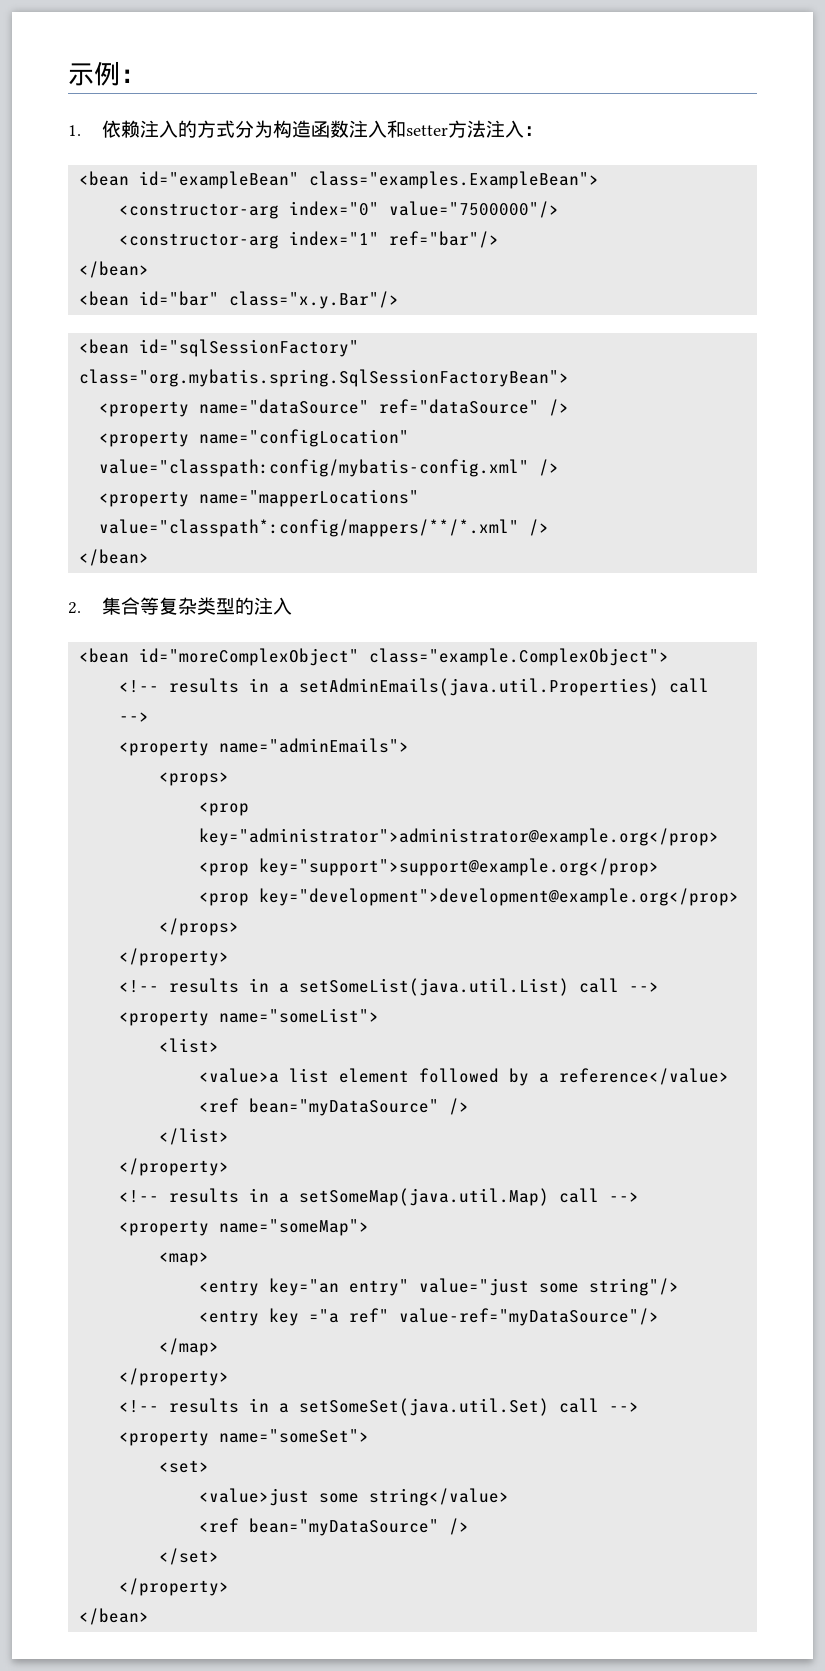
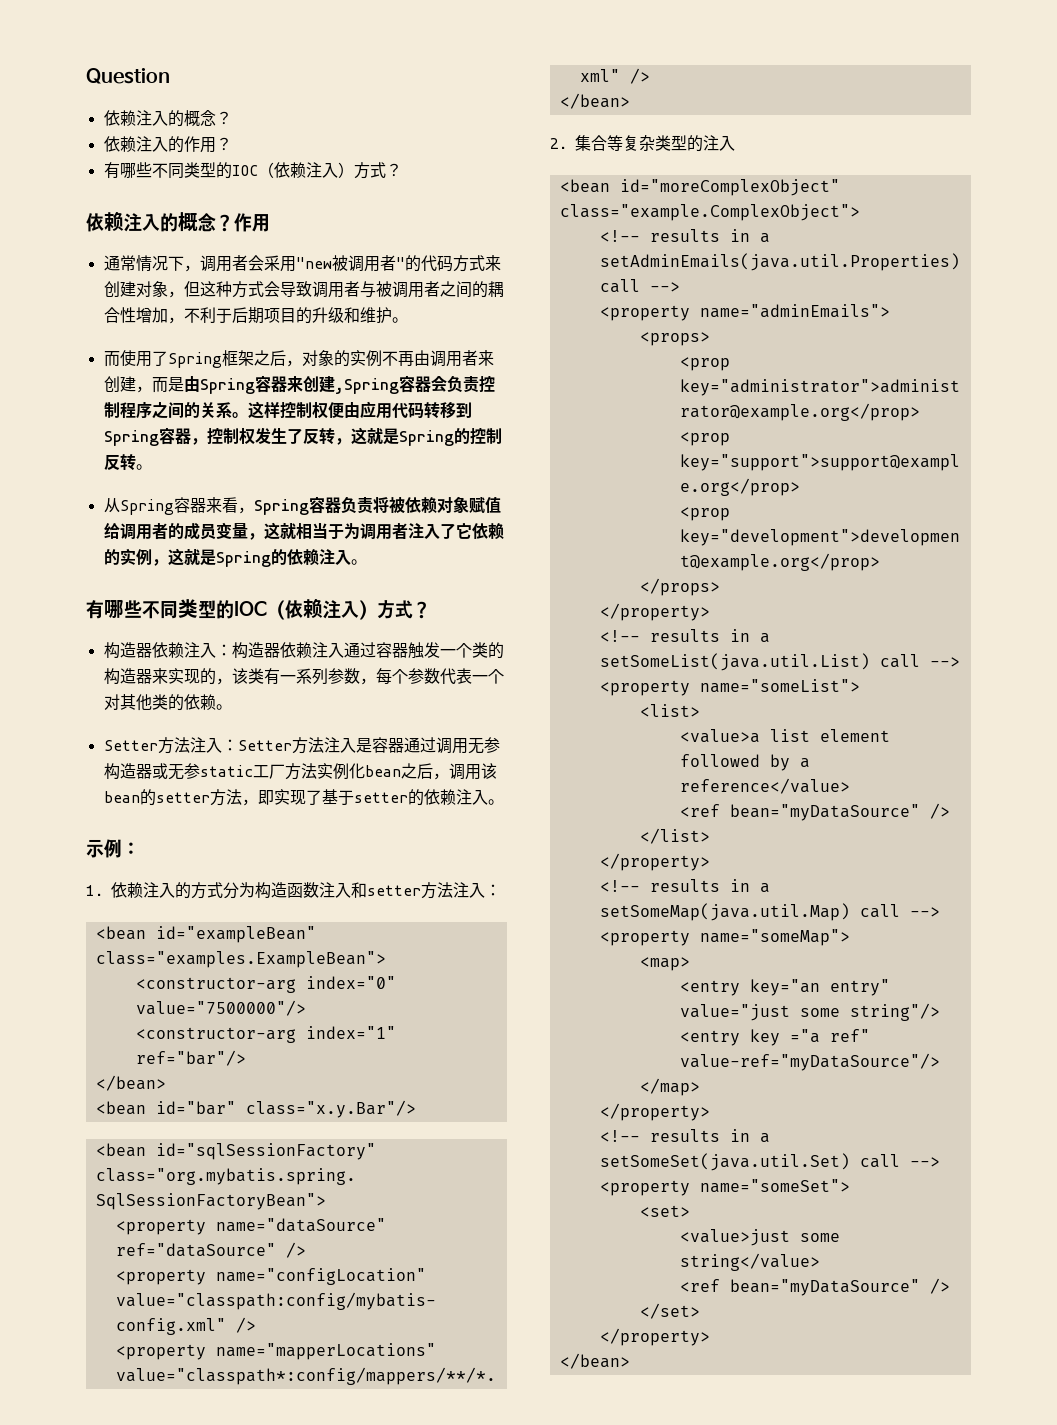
+ Question
+ 依赖注入的概念？
+ 依赖注入的作用？
+ 有哪些不同类型的IOC（依赖注入）方式？
+ 依赖注入的概念？作用
+ 通常情况下，调用者会采用"new被调用者"的代码方式来创建对象，但这种方式会导致调用者与被调用者之间的耦合性增加，不利于后期项目的升级和维护。
+ 而使用了Spring框架之后，对象的实例不再由调用者来创建，而是由Spring容器来创建,Spring容器会负责控制程序之间的关系。这样控制权便由应用代码转移到Spring容器，控制权发生了反转，这就是Spring的控制反转。
+ 从Spring容器来看，Spring容器负责将被依赖对象赋值给调用者的成员变量，这就相当于为调用者注入了它依赖的实例，这就是Spring的依赖注入。
+ 有哪些不同类型的IOC（依赖注入）方式？
+ 构造器依赖注入：构造器依赖注入通过容器触发一个类的构造器来实现的，该类有一系列参数，每个参数代表一个对其他类的依赖。
+ Setter方法注入：Setter方法注入是容器通过调用无参构造器或无参static工厂方法实例化bean之后，调用该bean的setter方法，即实现了基于setter的依赖注入。

